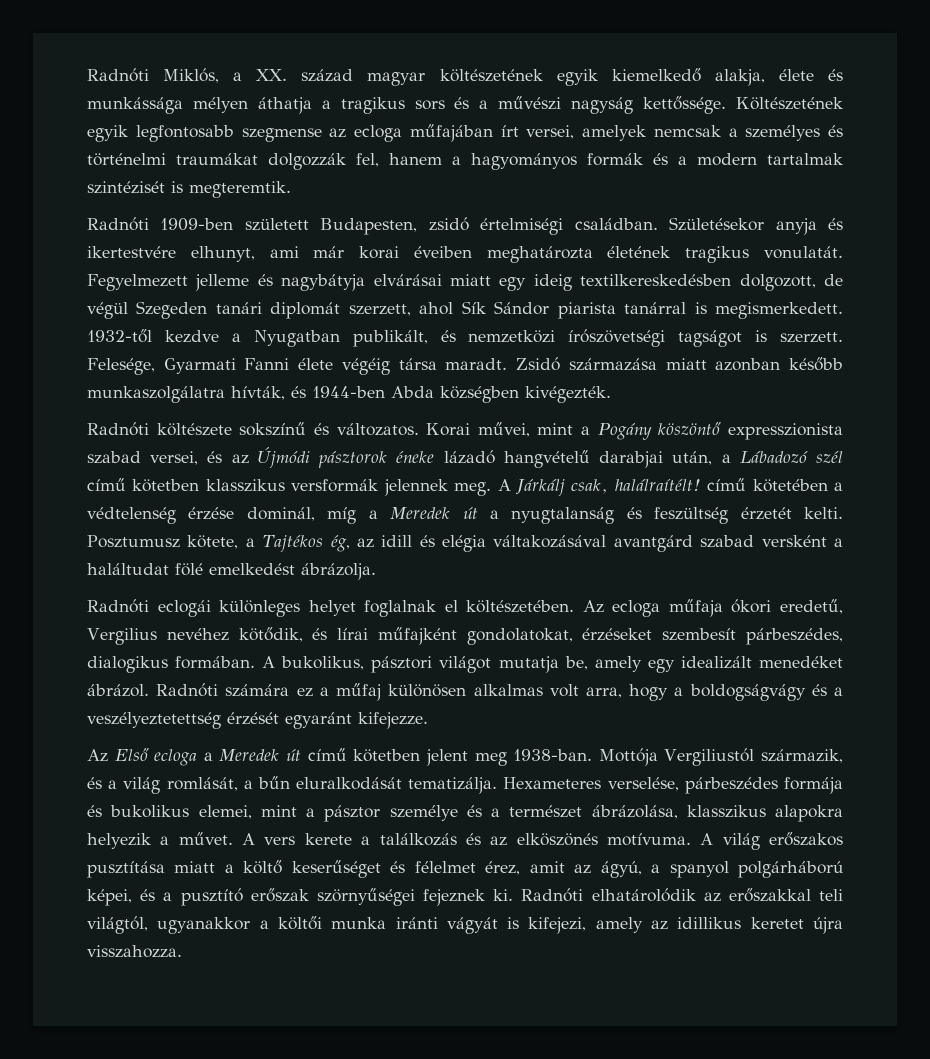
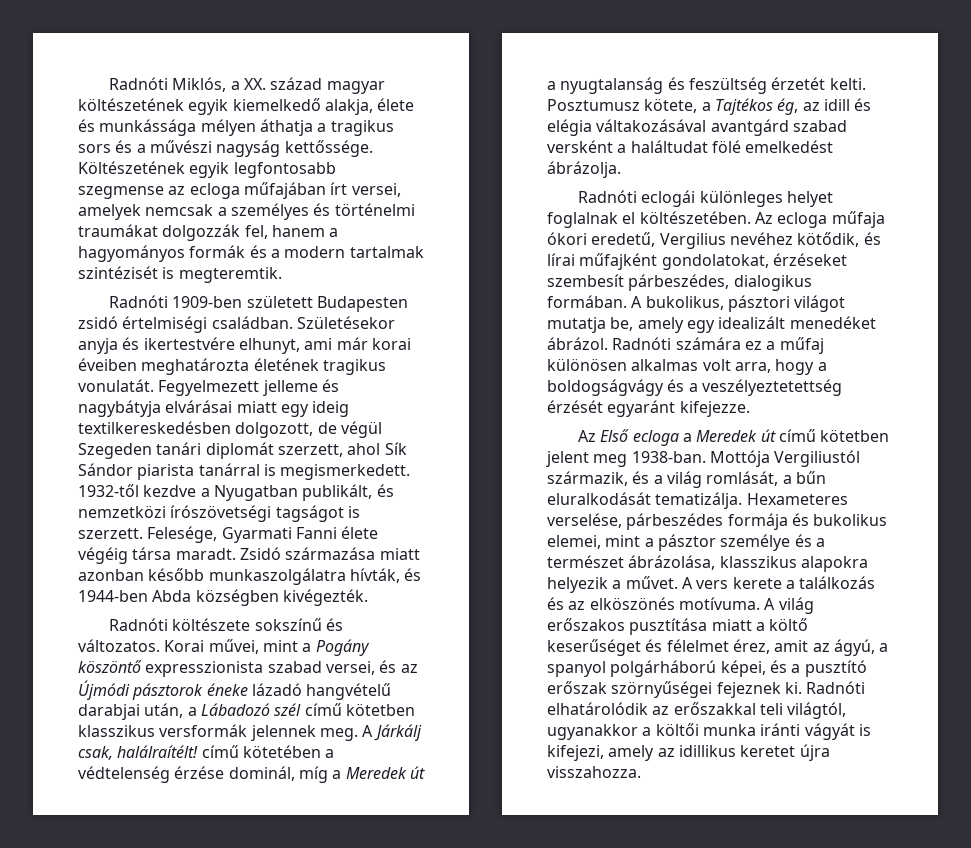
- Radnóti 1909-ben született Budapesten, zsidó értelmiségi családban.
+ Radnóti 1909-ben született Budapesten zsidó értelmiségi családban.

